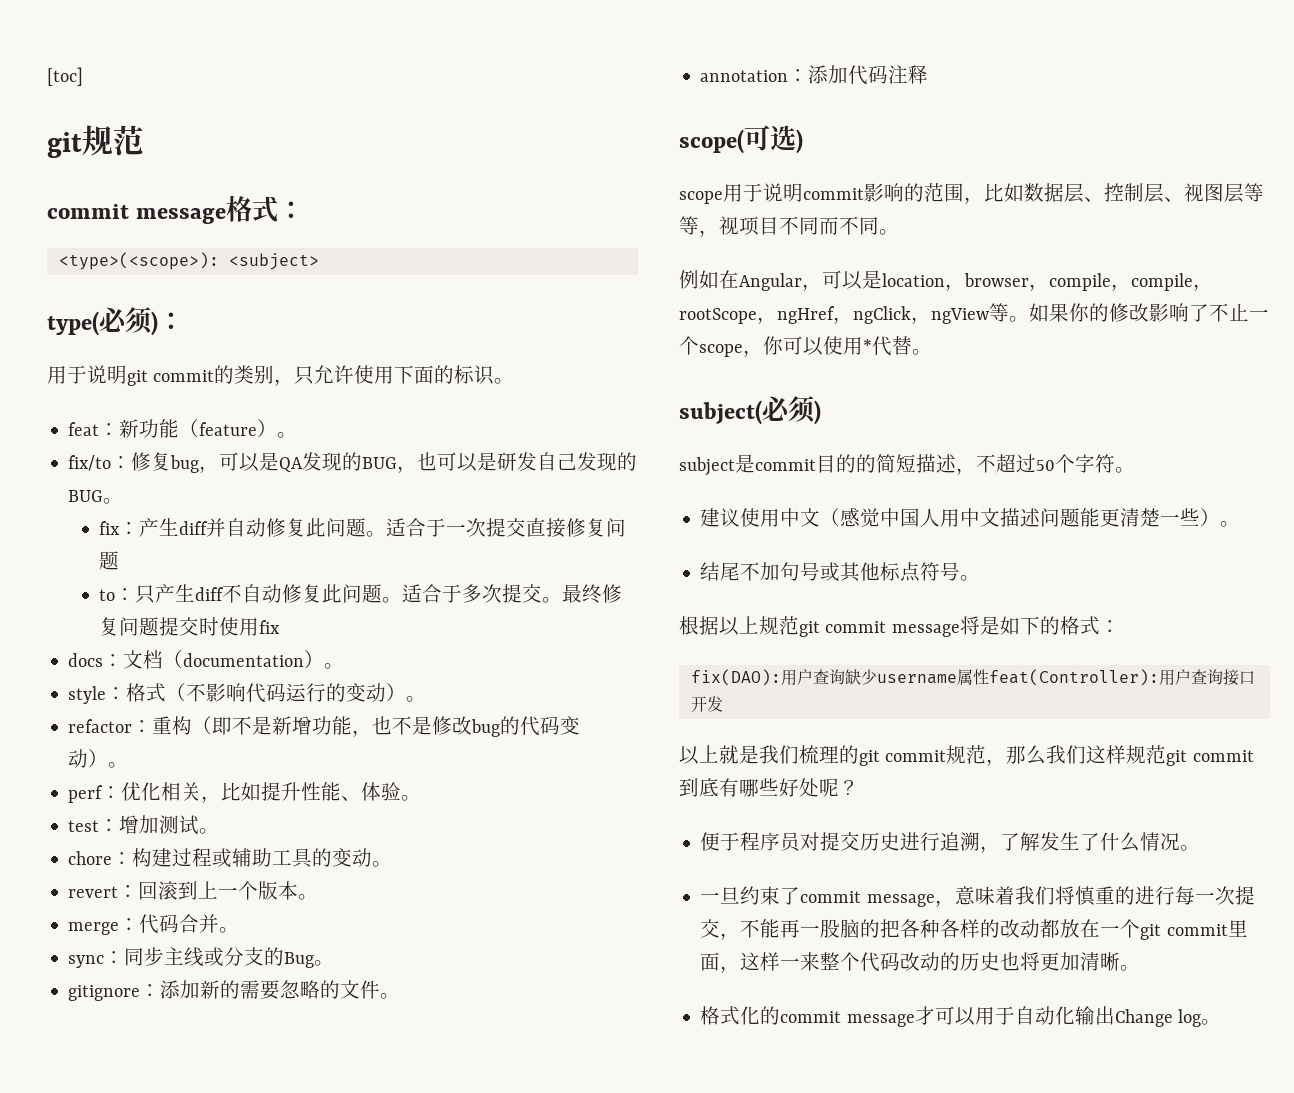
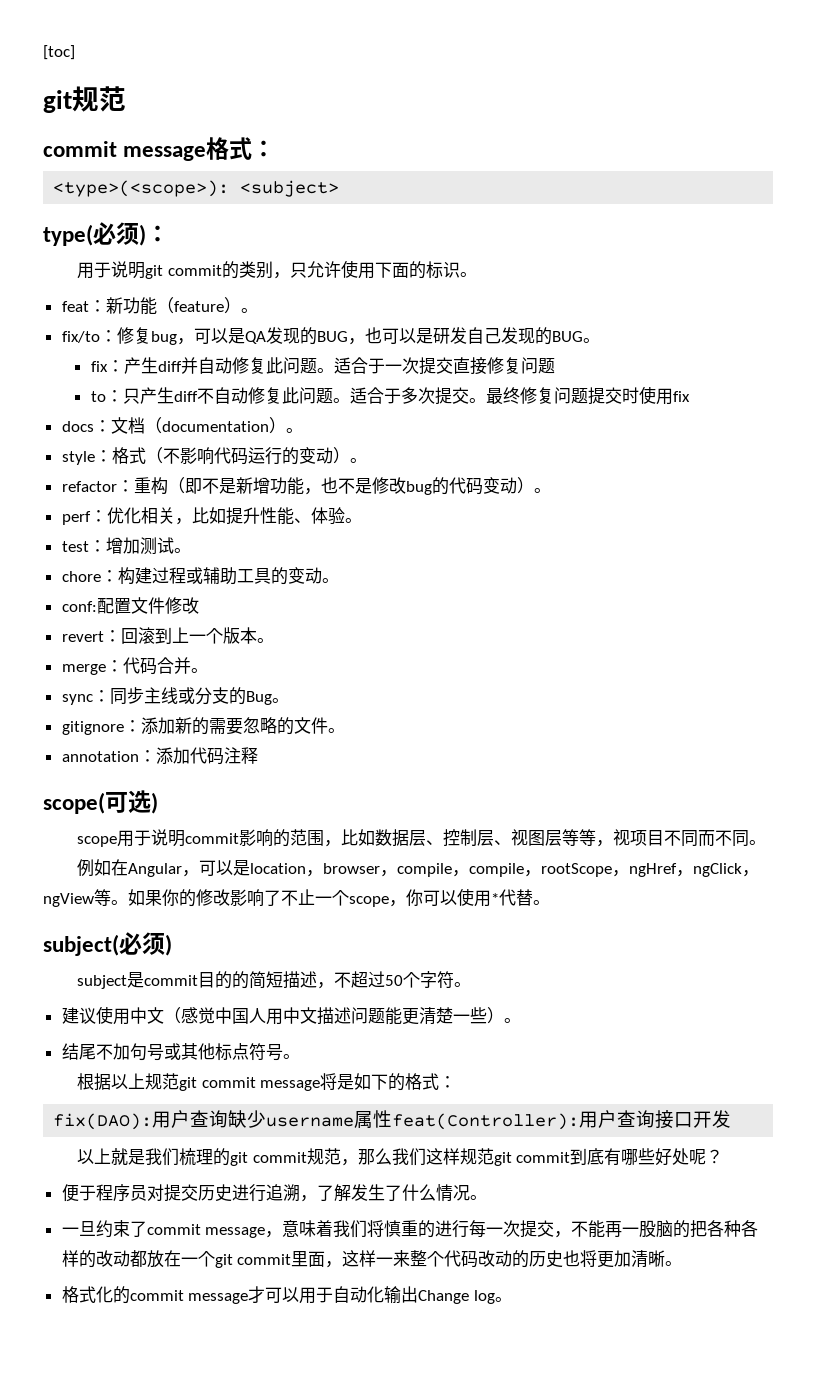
+ conf:配置文件修改

